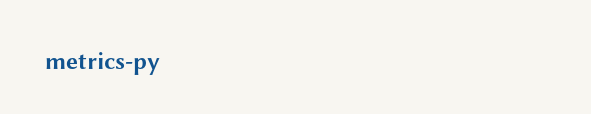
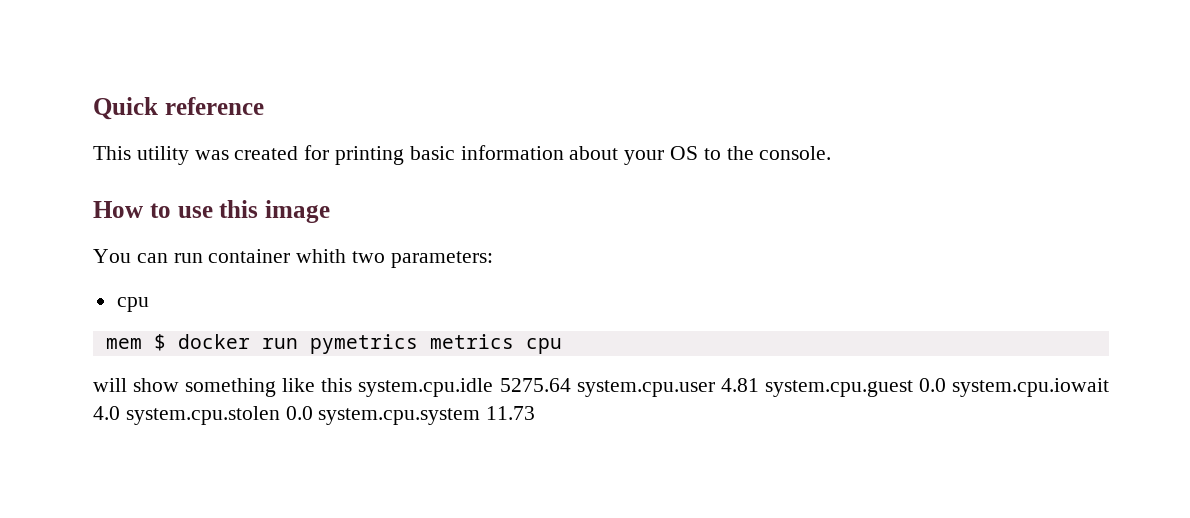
- metrics-py
+ Quick reference
+ This utility was created for printing basic information about your OS to the console.
+ How to use this image
+ You can run container whith two parameters:
+ cpu
+ mem $ docker run pymetrics metrics cpu
+ will show something like this system.cpu.idle 5275.64 system.cpu.user 4.81 system.cpu.guest 0.0 system.cpu.iowait 4.0 system.cpu.stolen 0.0 system.cpu.system 11.73

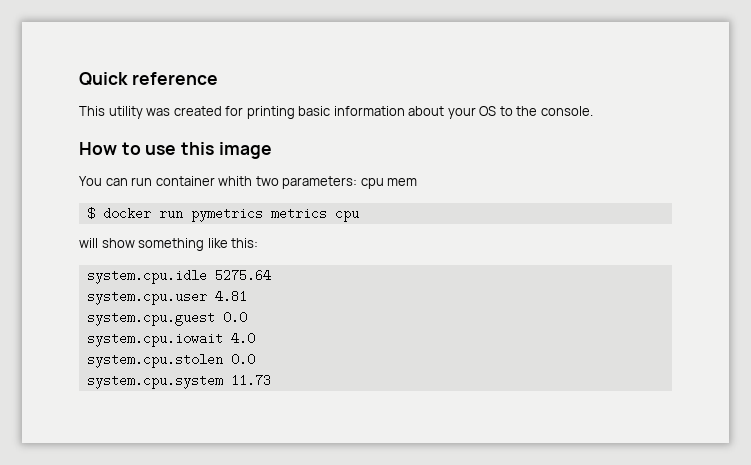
- You can run container whith two parameters:
- cpu
- mem $ docker run pymetrics metrics cpu
+ You can run container whith two parameters: cpu mem
+ $ docker run pymetrics metrics cpu
- will show something like this system.cpu.idle 5275.64 system.cpu.user 4.81 system.cpu.guest 0.0 system.cpu.iowait 4.0 system.cpu.stolen 0.0 system.cpu.system 11.73
+ will show something like this:
+ system.cpu.idle 5275.64
+ system.cpu.user 4.81
+ system.cpu.guest 0.0
+ system.cpu.iowait 4.0
+ system.cpu.stolen 0.0
+ system.cpu.system 11.73

